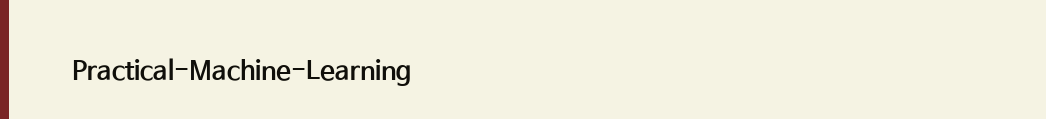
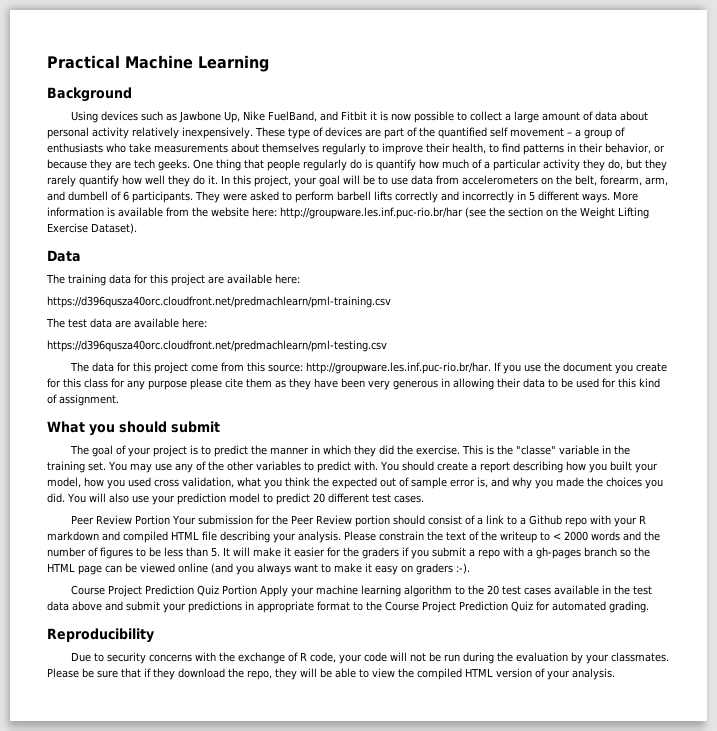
- Practical-Machine-Learning
+ Practical Machine Learning
+ Background
+ Using devices such as Jawbone Up, Nike FuelBand, and Fitbit it is now possible to collect a large amount of data about personal activity relatively inexpensively. These type of devices are part of the quantified self movement – a group of enthusiasts who take measurements about themselves regularly to improve their health, to find patterns in their behavior, or because they are tech geeks. One thing that people regularly do is quantify how much of a particular activity they do, but they rarely quantify how well they do it. In this project, your goal will be to use data from accelerometers on the belt, forearm, arm, and dumbell of 6 participants. They were asked to perform barbell lifts correctly and incorrectly in 5 different ways. More information is available from the website here: http://groupware.les.inf.puc-rio.br/har (see the section on the Weight Lifting Exercise Dataset).
+ Data
+ The training data for this project are available here:
+ https://d396qusza40orc.cloudfront.net/predmachlearn/pml-training.csv
+ The test data are available here:
+ https://d396qusza40orc.cloudfront.net/predmachlearn/pml-testing.csv
+ The data for this project come from this source: http://groupware.les.inf.puc-rio.br/har. If you use the document you create for this class for any purpose please cite them as they have been very generous in allowing their data to be used for this kind of assignment.
+ What you should submit
+ The goal of your project is to predict the manner in which they did the exercise. This is the "classe" variable in the training set. You may use any of the other variables to predict with. You should create a report describing how you built your model, how you used cross validation, what you think the expected out of sample error is, and why you made the choices you did. You will also use your prediction model to predict 20 different test cases.
+ Peer Review Portion Your submission for the Peer Review portion should consist of a link to a Github repo with your R markdown and compiled HTML file describing your analysis. Please constrain the text of the writeup to < 2000 words and the number of figures to be less than 5. It will make it easier for the graders if you submit a repo with a gh-pages branch so the HTML page can be viewed online (and you always want to make it easy on graders :-).
+ Course Project Prediction Quiz Portion Apply your machine learning algorithm to the 20 test cases available in the test data above and submit your predictions in appropriate format to the Course Project Prediction Quiz for automated grading.
+ Reproducibility
+ Due to security concerns with the exchange of R code, your code will not be run during the evaluation by your classmates. Please be sure that if they download the repo, they will be able to view the compiled HTML version of your analysis.

